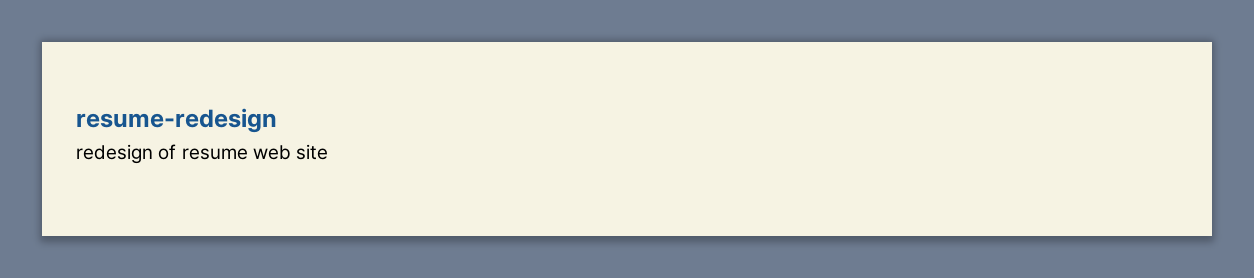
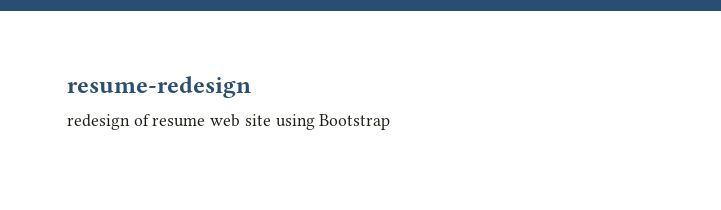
- redesign of resume web site
+ redesign of resume web site using Bootstrap

